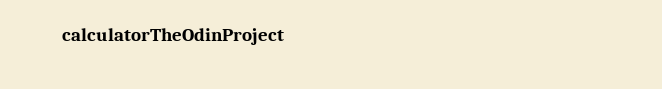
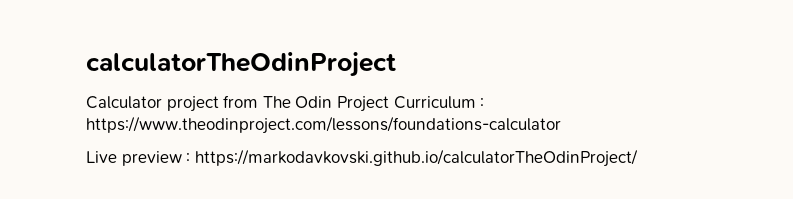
+ Calculator project from The Odin Project Curriculum : https://www.theodinproject.com/lessons/foundations-calculator
+ Live preview : https://markodavkovski.github.io/calculatorTheOdinProject/

